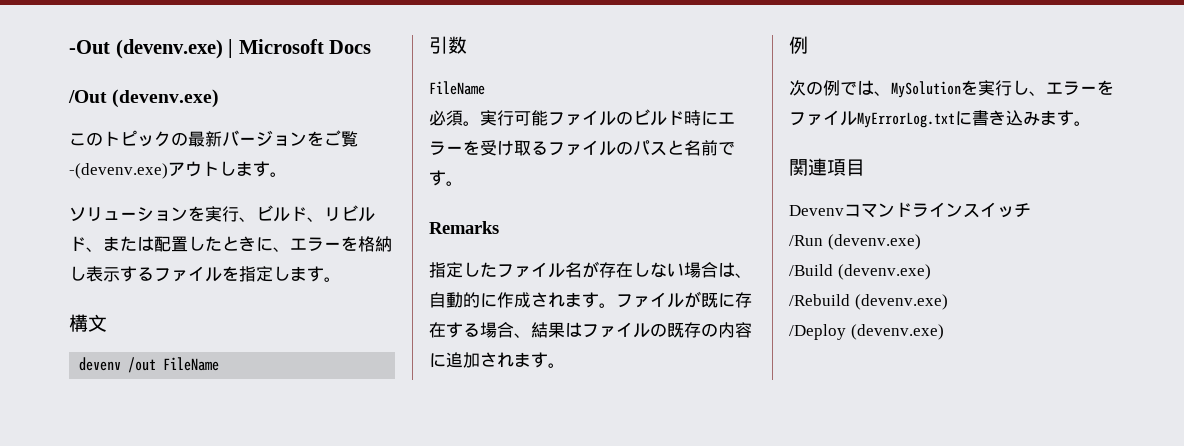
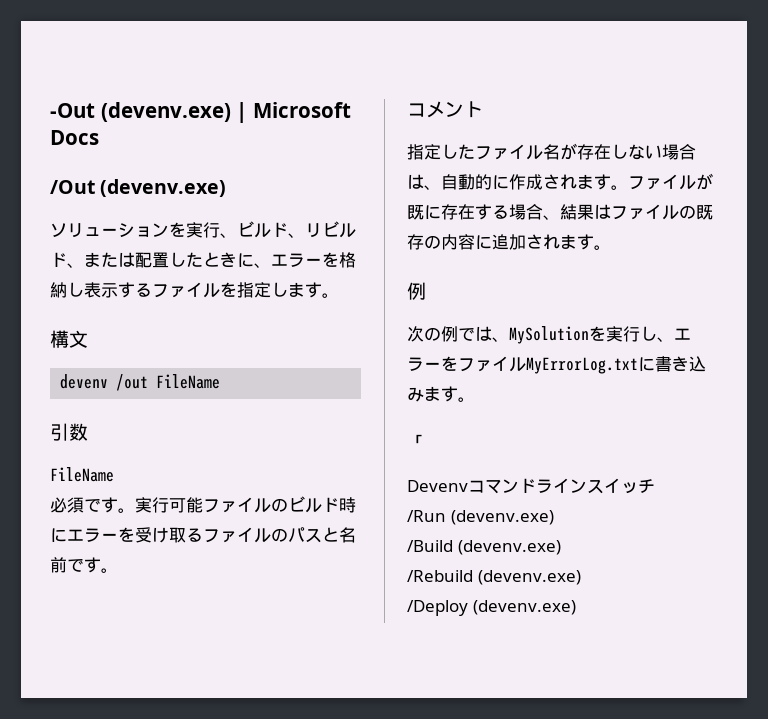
- このトピックの最新バージョンをご覧-(devenv.exe)アウトします。
- 必須。
+ 必須です。
- Remarks
+ コメント
- 関連項目
+ 「

